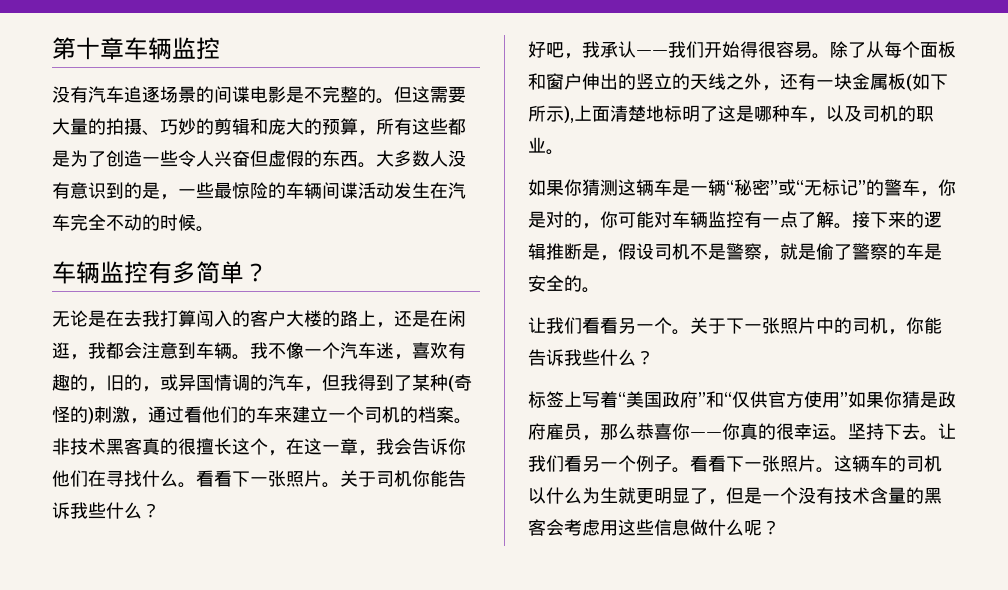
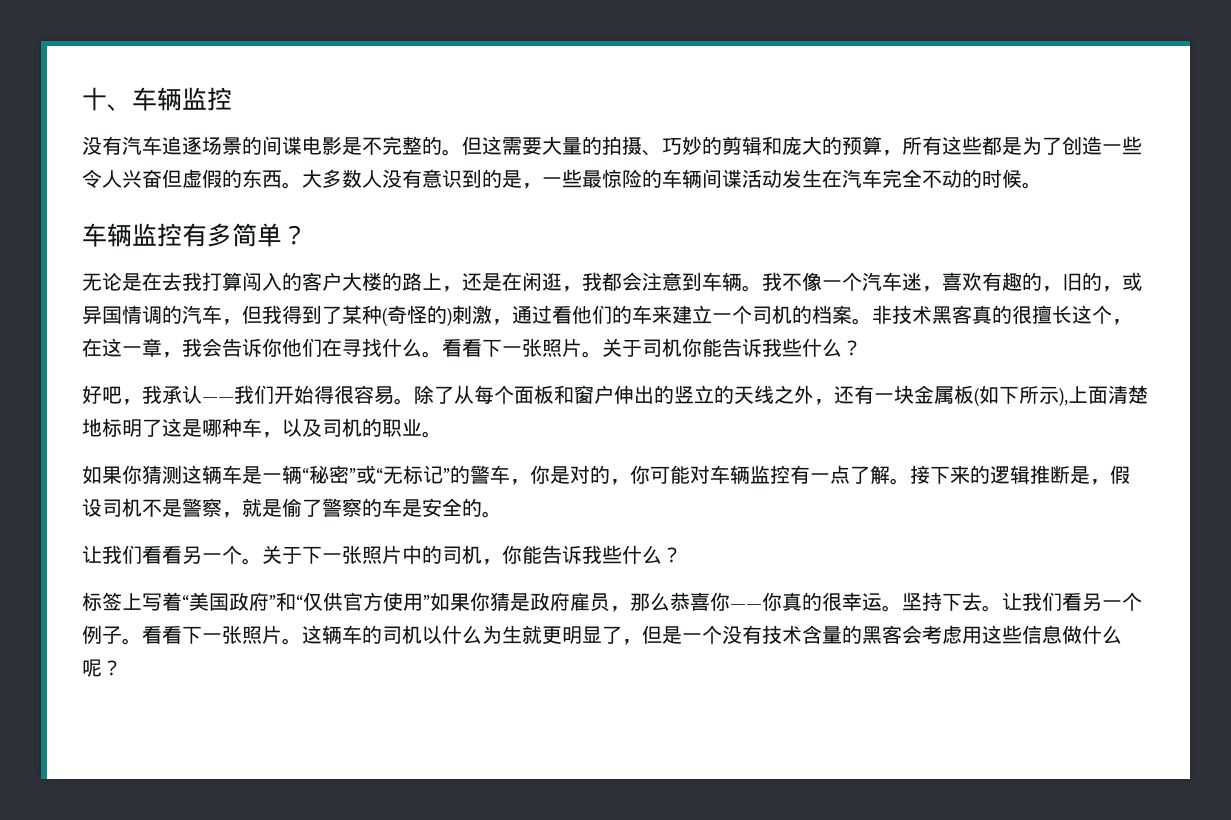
- 第十章车辆监控
+ 十、车辆监控

